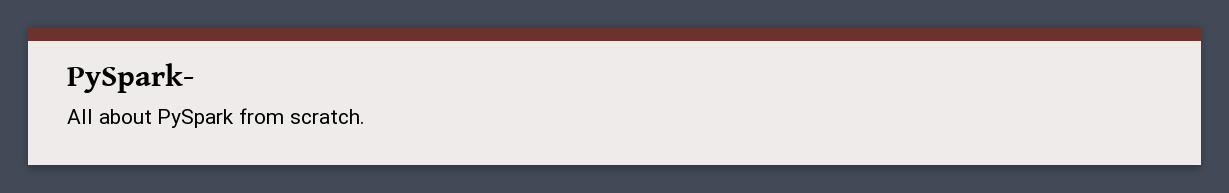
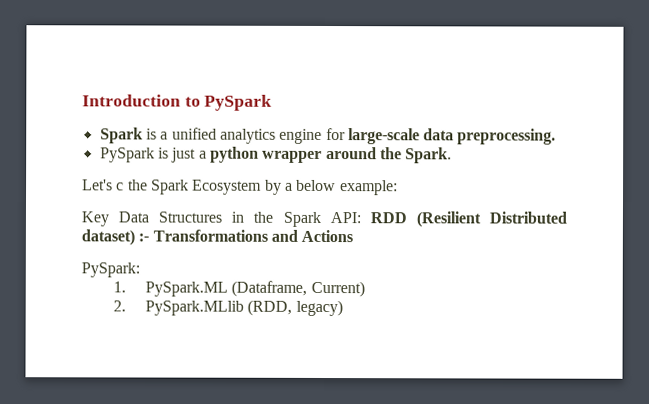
- PySpark-
- All about PySpark from scratch.
+ Introduction to PySpark
+ Spark is a unified analytics engine for large-scale data preprocessing.
+ PySpark is just a python wrapper around the Spark.
+ Let's c the Spark Ecosystem by a below example:
+ Key Data Structures in the Spark API: RDD (Resilient Distributed dataset) :- Transformations and Actions
+ PySpark:
+ 1. PySpark.ML (Dataframe, Current)
+ 2. PySpark.MLlib (RDD, legacy)

